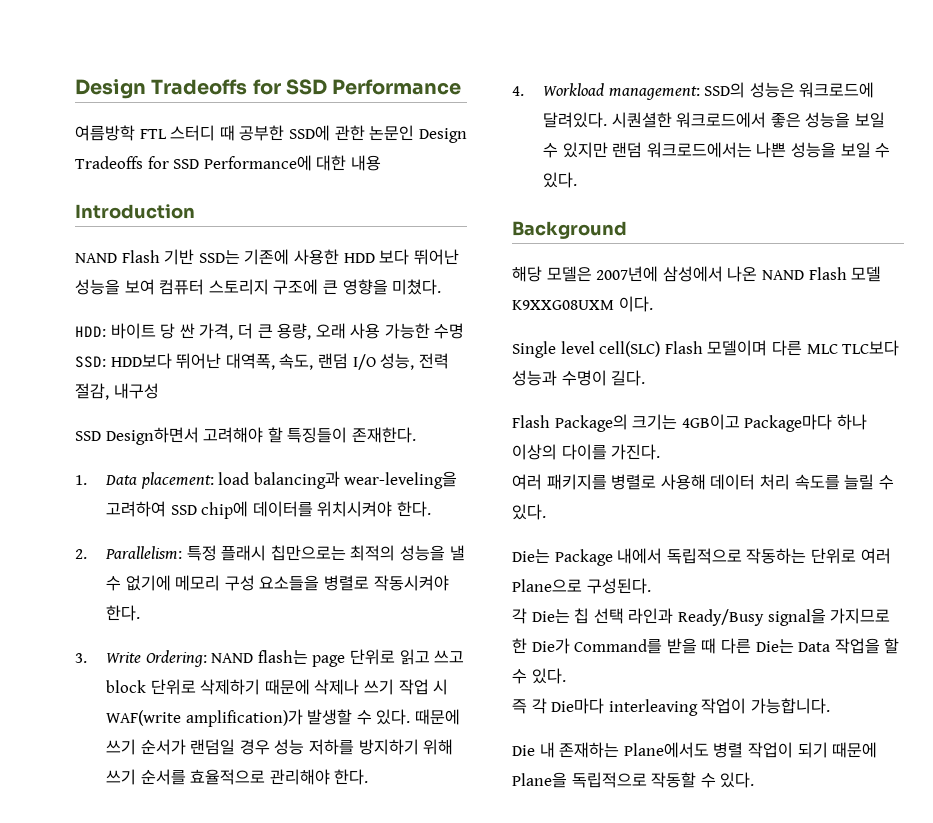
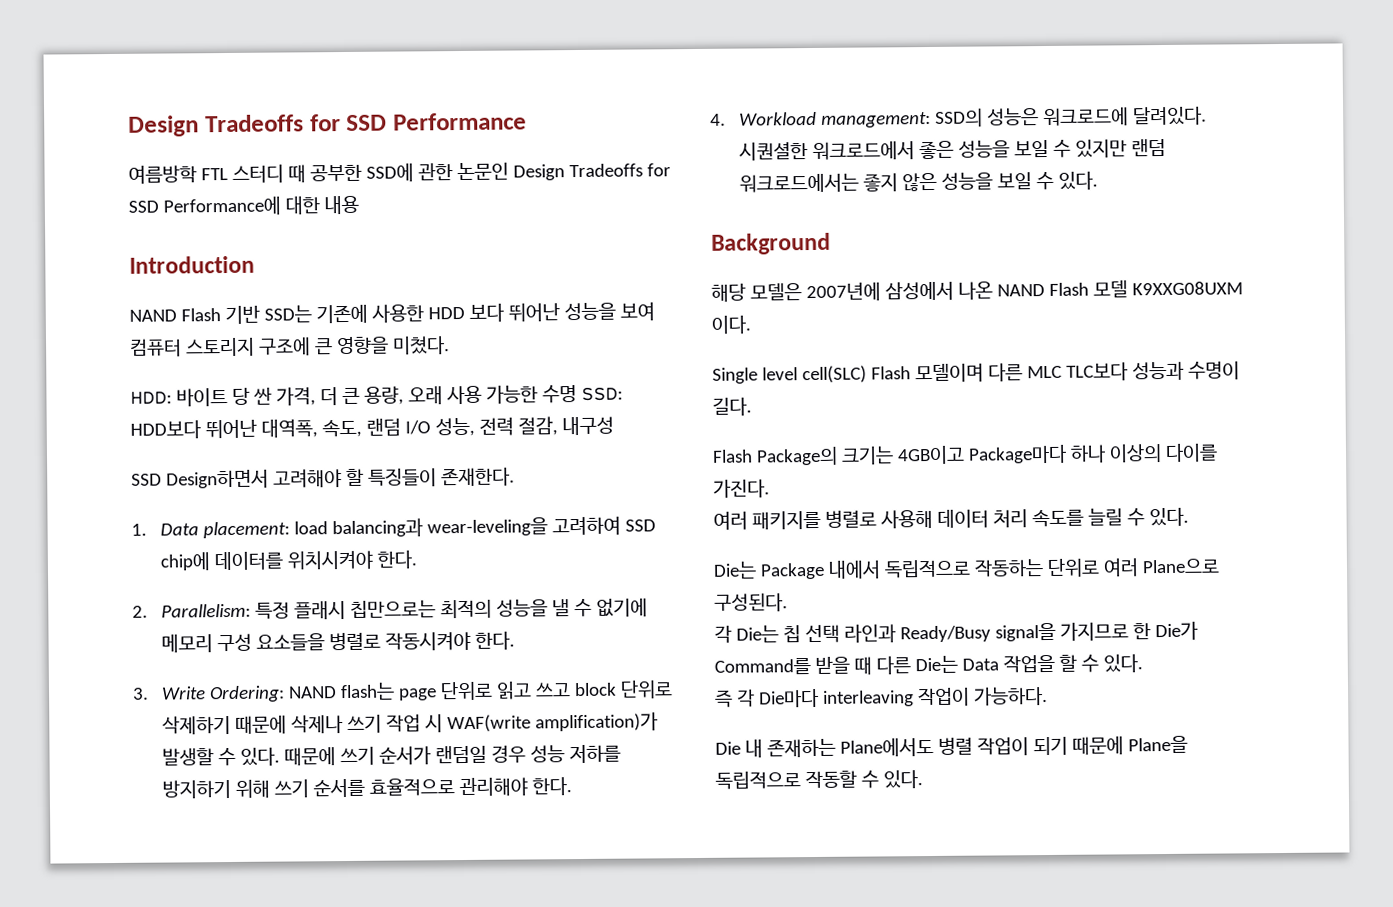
- 시퀀셜한 워크로드에서 좋은 성능을 보일 수 있지만 랜덤 워크로드에서는 나쁜 성능을 보일 수 있다.
+ 시퀀셜한 워크로드에서 좋은 성능을 보일 수 있지만 랜덤 워크로드에서는 좋지 않은 성능을 보일 수 있다.
- 즉 각 Die마다 interleaving 작업이 가능합니다.
+ 즉 각 Die마다 interleaving 작업이 가능하다.

